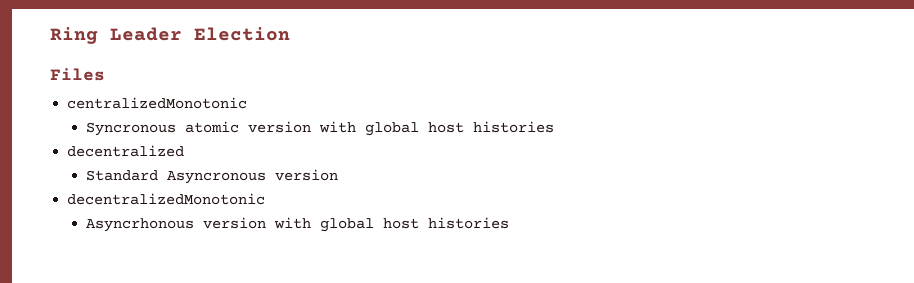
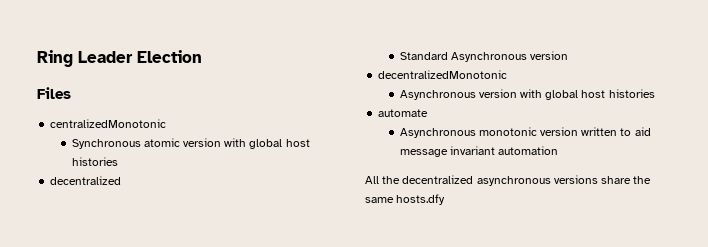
- Syncronous atomic version with global host histories
+ Synchronous atomic version with global host histories
- Standard Asyncronous version
+ Standard Asynchronous version
- Asyncrhonous version with global host histories
+ Asynchronous version with global host histories
+ automate
+ Asynchronous monotonic version written to aid message invariant automation
+ All the decentralized asynchronous versions share the same hosts.dfy

